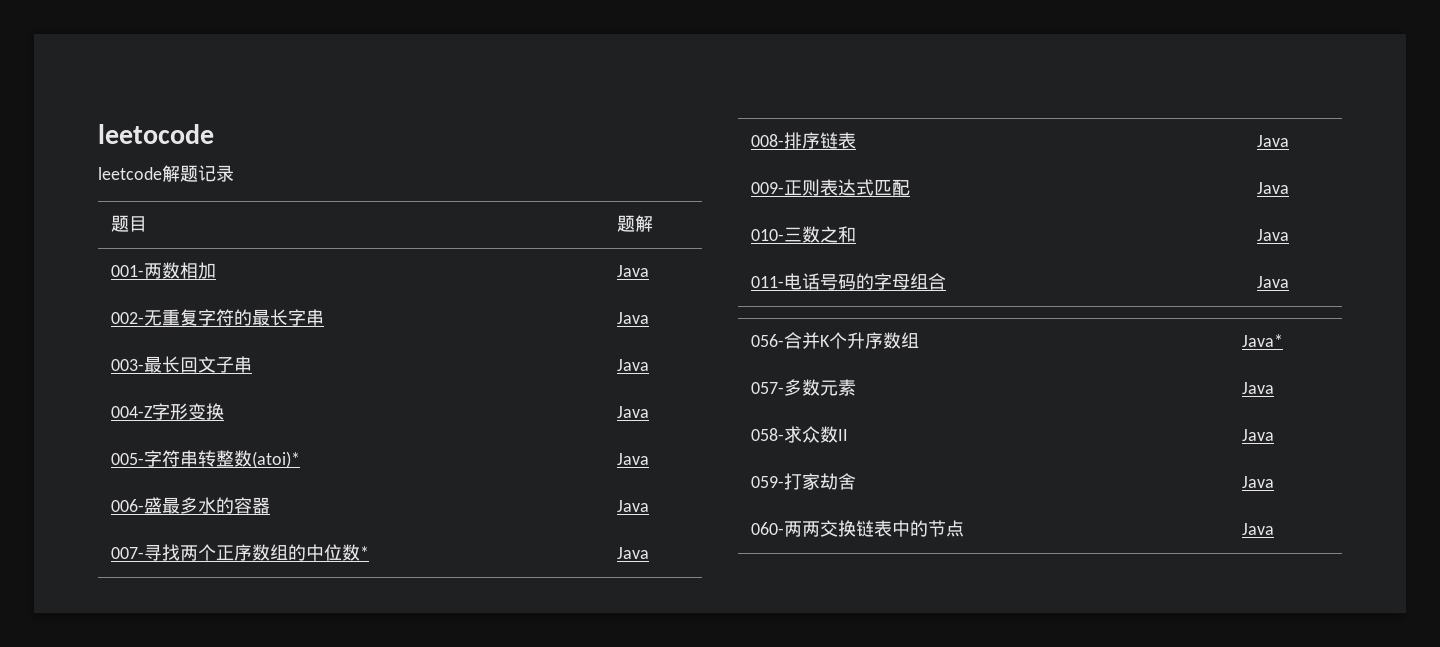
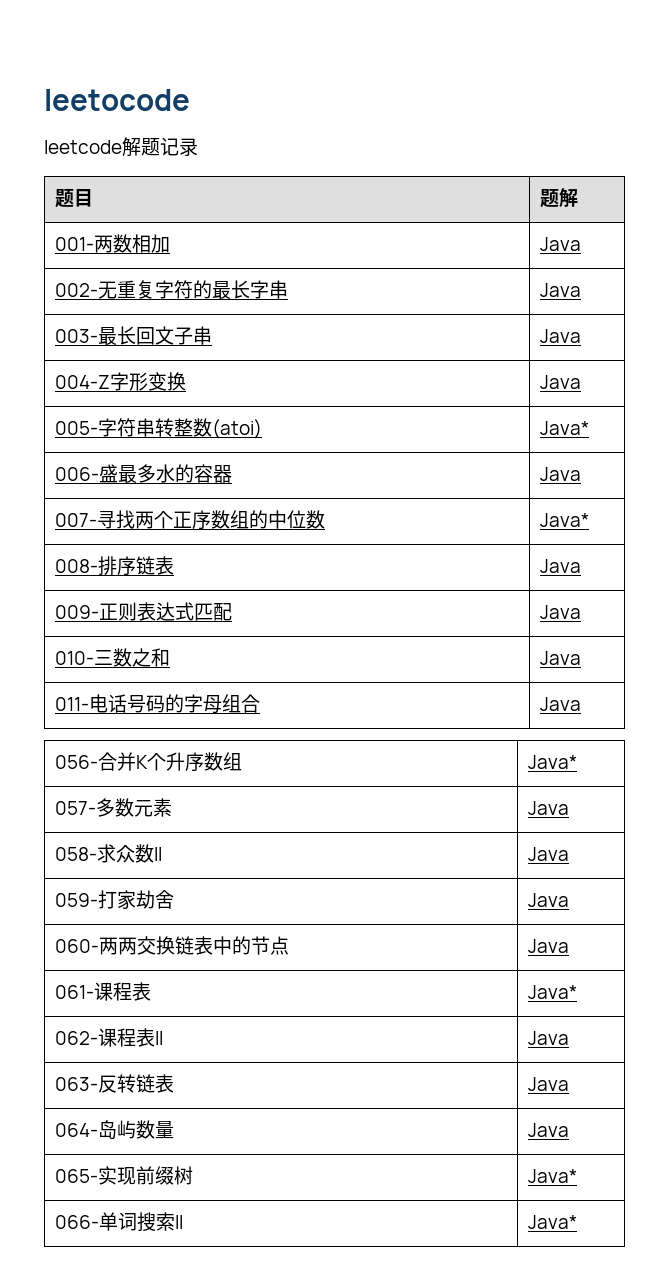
- 005-字符串转整数(atoi)* | Java
+ 005-字符串转整数(atoi) | Java*
- 007-寻找两个正序数组的中位数* | Java
+ 007-寻找两个正序数组的中位数 | Java*
+ 061-课程表 | Java*
+ 062-课程表II | Java
+ 063-反转链表 | Java
+ 064-岛屿数量 | Java
+ 065-实现前缀树 | Java*
+ 066-单词搜索II | Java*

